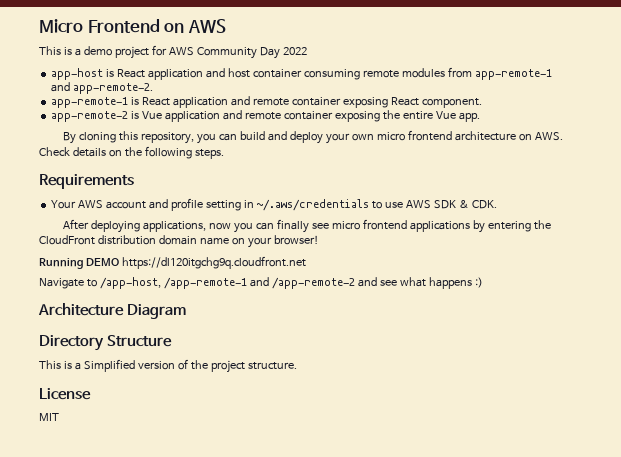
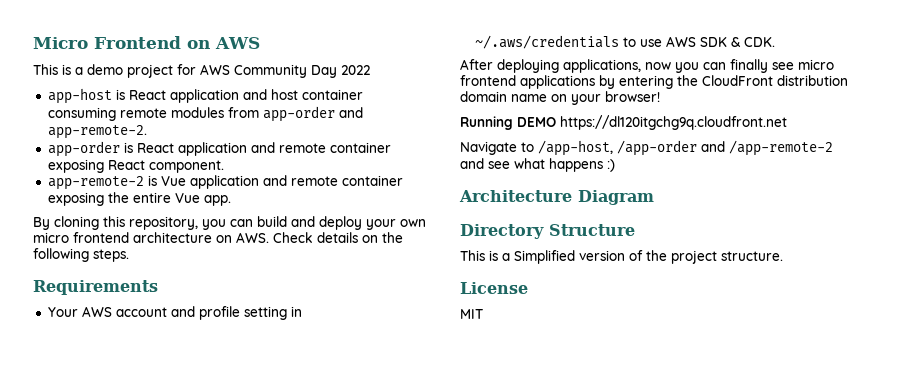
- app-host is React application and host container consuming remote modules from app-remote-1 and app-remote-2.
+ app-host is React application and host container consuming remote modules from app-order and app-remote-2.
- app-remote-1 is React application and remote container exposing React component.
+ app-order is React application and remote container exposing React component.
- Navigate to /app-host, /app-remote-1 and /app-remote-2 and see what happens :)
+ Navigate to /app-host, /app-order and /app-remote-2 and see what happens :)

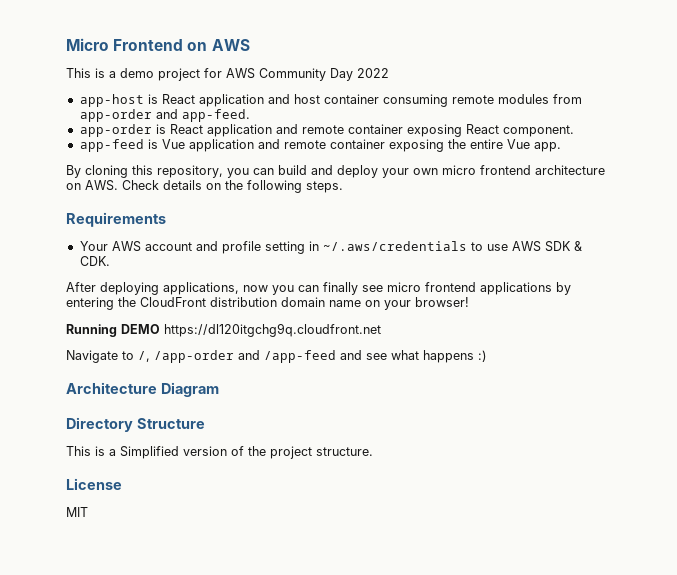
- app-host is React application and host container consuming remote modules from app-order and app-remote-2.
+ app-host is React application and host container consuming remote modules from app-order and app-feed.
- app-remote-2 is Vue application and remote container exposing the entire Vue app.
+ app-feed is Vue application and remote container exposing the entire Vue app.
- Navigate to /app-host, /app-order and /app-remote-2 and see what happens :)
+ Navigate to /, /app-order and /app-feed and see what happens :)

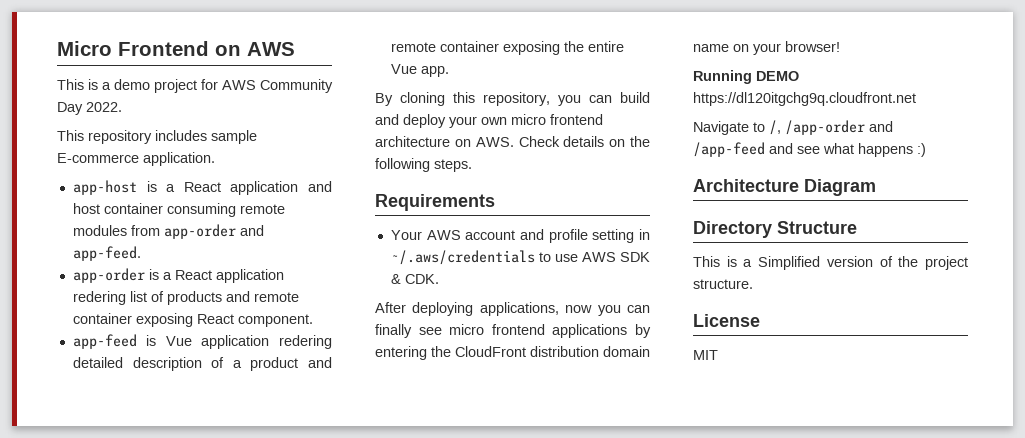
- This is a demo project for AWS Community Day 2022
+ This is a demo project for AWS Community Day 2022.
+ This repository includes sample E-commerce application.
- app-host is React application and host container consuming remote modules from app-order and app-feed.
+ app-host is a React application and host container consuming remote modules from app-order and app-feed.
- app-order is React application and remote container exposing React component.
+ app-order is a React application redering list of products and remote container exposing React component.
- app-feed is Vue application and remote container exposing the entire Vue app.
+ app-feed is Vue application redering detailed description of a product and remote container exposing the entire Vue app.

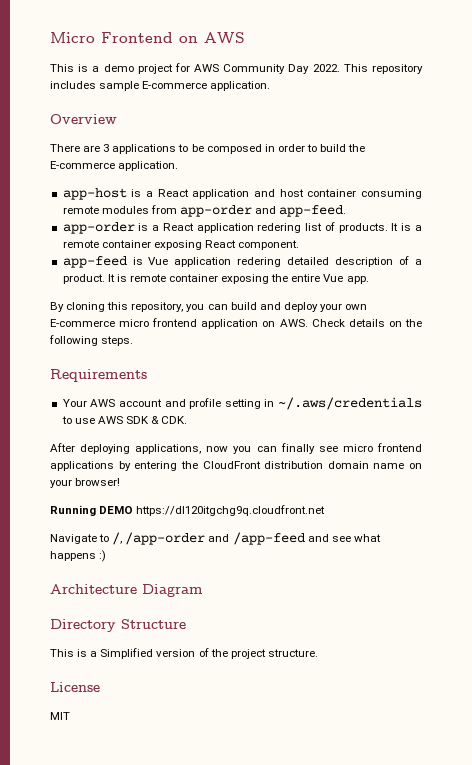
- This is a demo project for AWS Community Day 2022.
- This repository includes sample E-commerce application.
+ This is a demo project for AWS Community Day 2022. This repository includes sample E-commerce application.
+ Overview
+ There are 3 applications to be composed in order to build the E-commerce application.
- app-order is a React application redering list of products and remote container exposing React component.
+ app-order is a React application redering list of products. It is a remote container exposing React component.
- app-feed is Vue application redering detailed description of a product and remote container exposing the entire Vue app.
+ app-feed is Vue application redering detailed description of a product. It is remote container exposing the entire Vue app.
- By cloning this repository, you can build and deploy your own micro frontend architecture on AWS. Check details on the following steps.
+ By cloning this repository, you can build and deploy your own E-commerce micro frontend application on AWS. Check details on the following steps.

